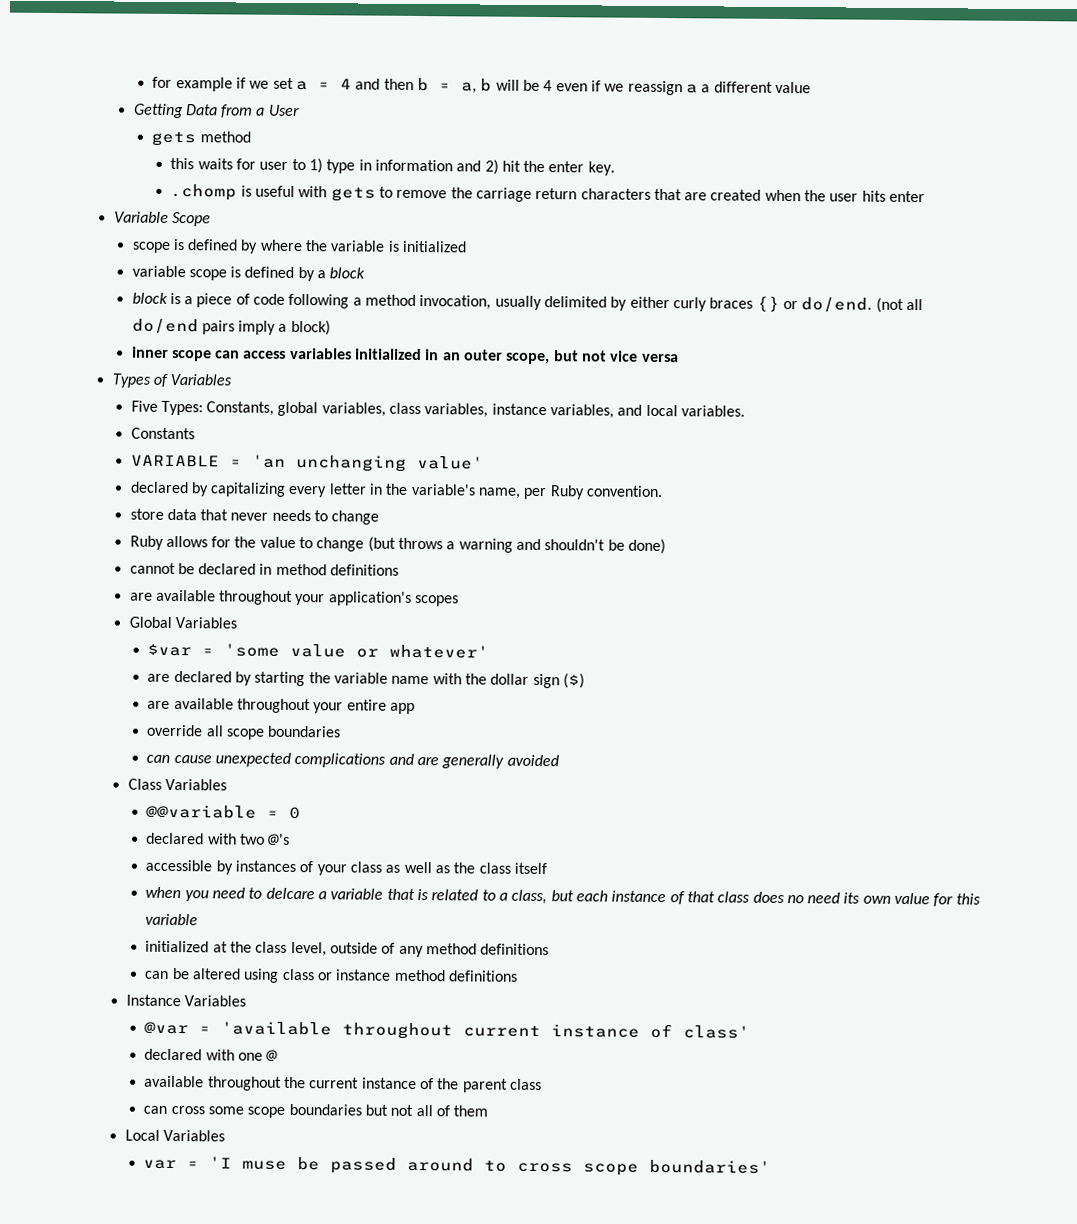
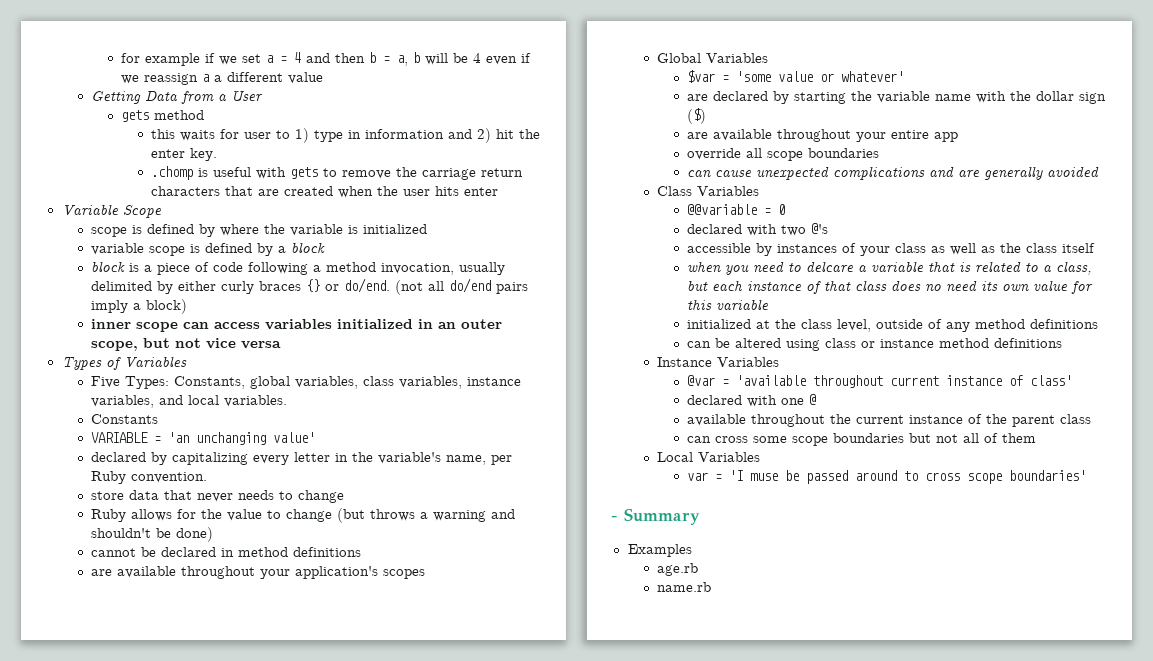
+ - Summary
+ Examples
+ age.rb
+ name.rb

